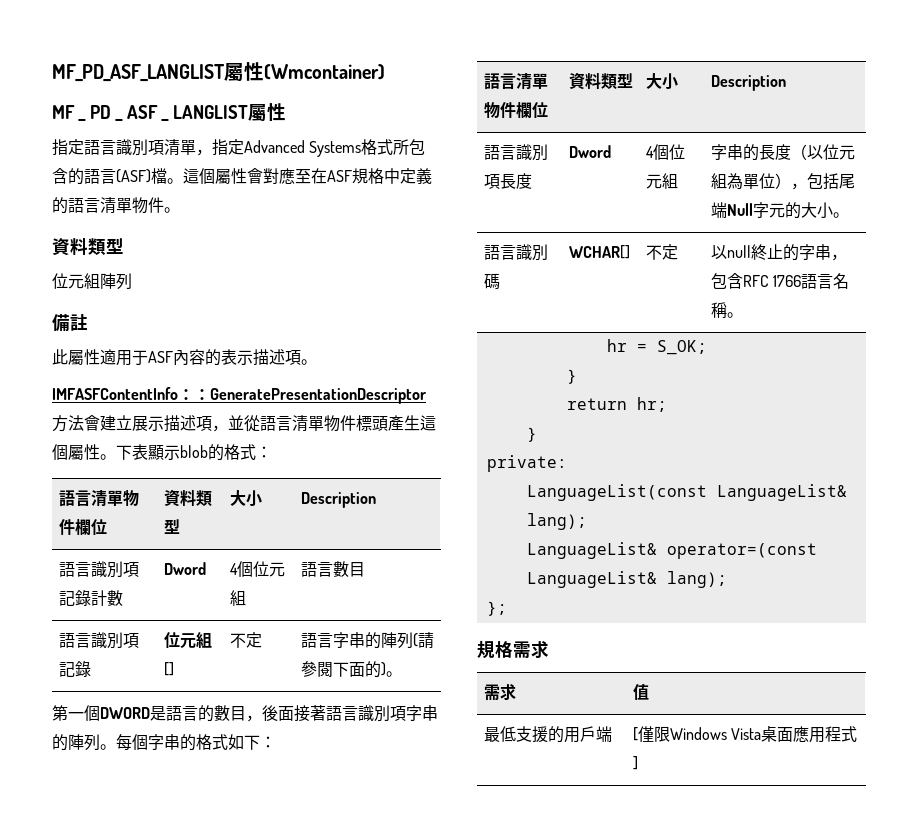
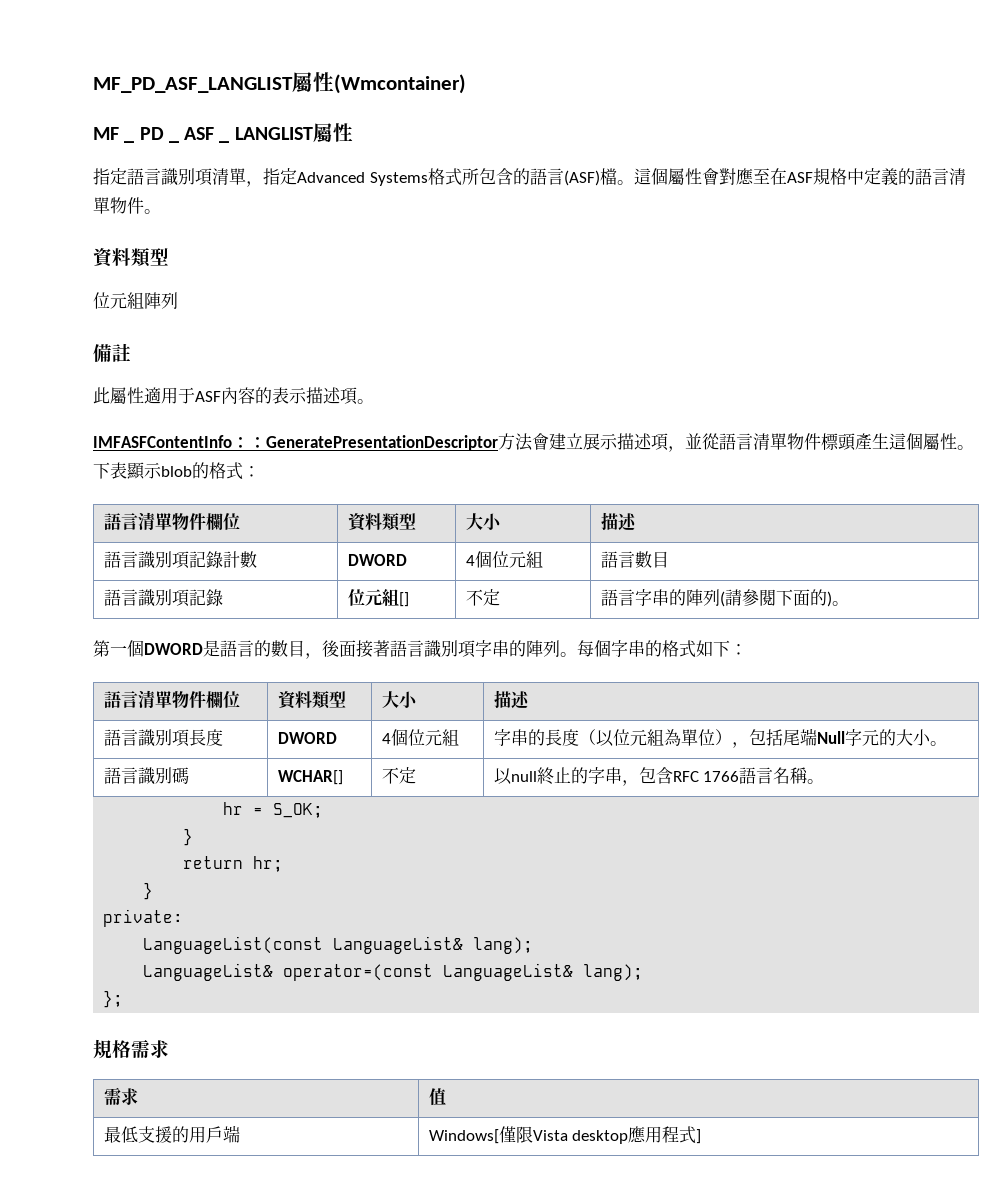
  下表顯示blob的格式：
- 語言清單物件欄位 | 資料類型 | 大小 | Description
+ 語言清單物件欄位 | 資料類型 | 大小 | 描述
- 語言識別項記錄計數 | Dword | 4個位元組 | 語言數目
+ 語言識別項記錄計數 | DWORD | 4個位元組 | 語言數目
  每個字串的格式如下：
- 語言清單物件欄位 | 資料類型 | 大小 | Description
+ 語言清單物件欄位 | 資料類型 | 大小 | 描述
- 語言識別項長度 | Dword | 4個位元組 | 字串的長度（以位元組為單位），包括尾端Null字元的大小。
+ 語言識別項長度 | DWORD | 4個位元組 | 字串的長度（以位元組為單位），包括尾端Null字元的大小。
- 最低支援的用戶端 | [僅限Windows Vista桌面應用程式]
+ 最低支援的用戶端 | Windows[僅限Vista desktop應用程式]

